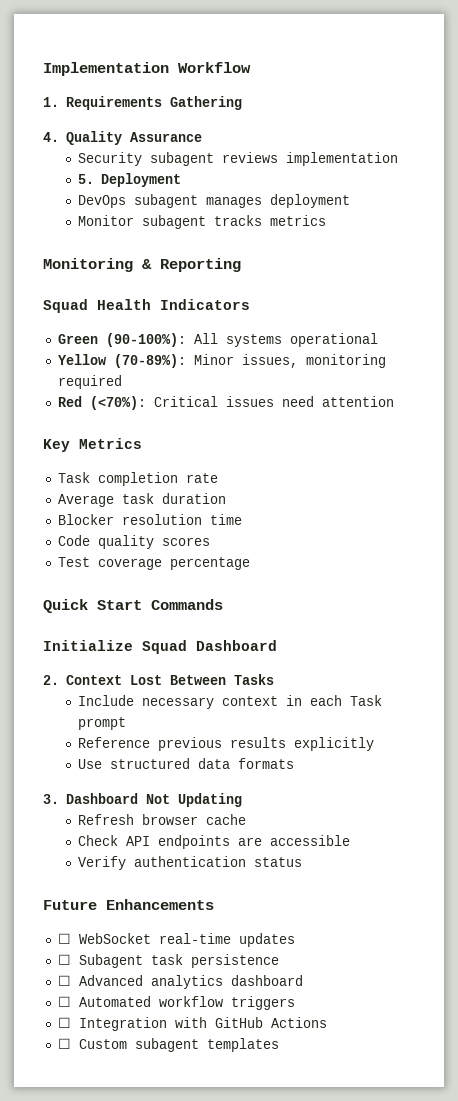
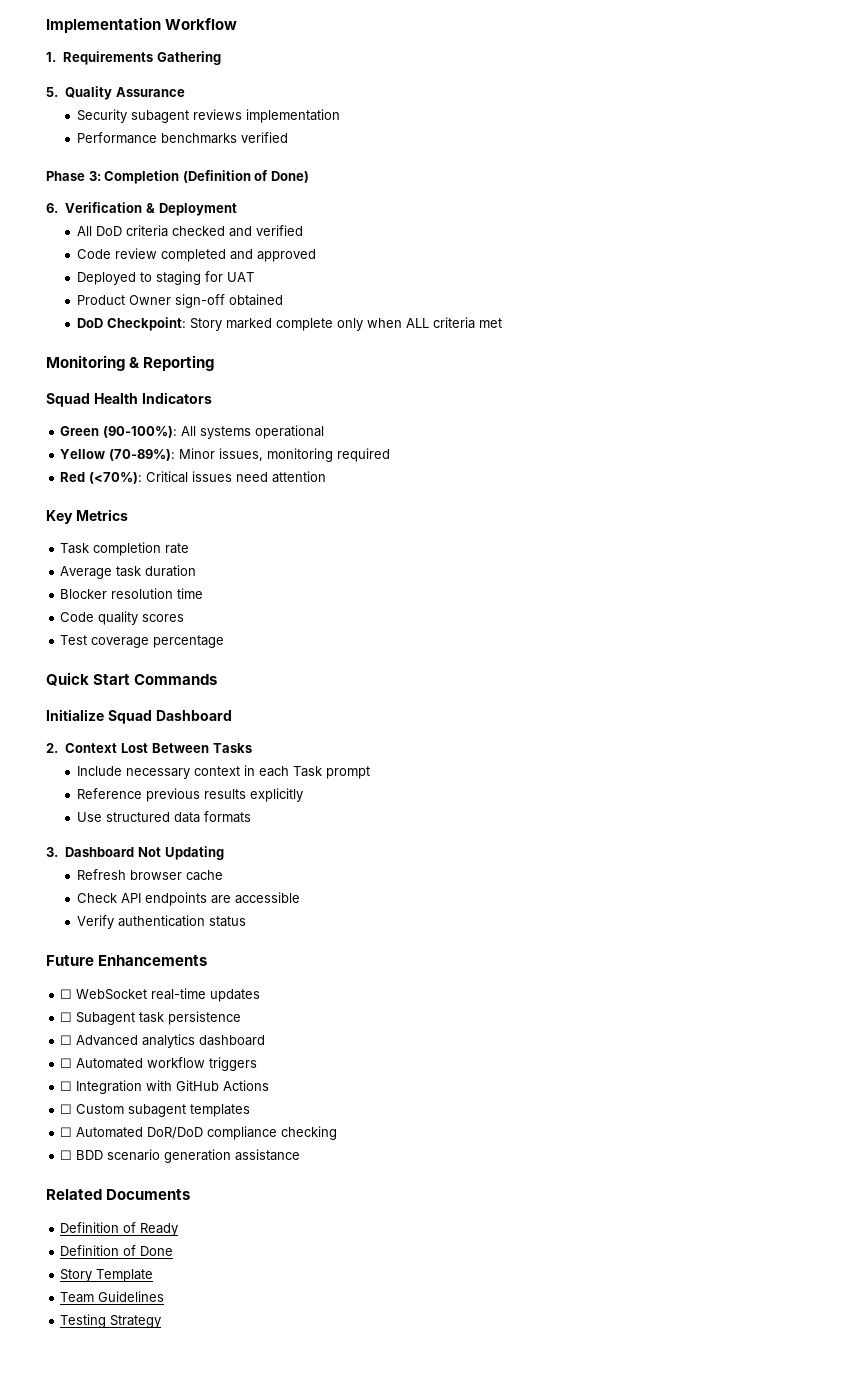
- 4. Quality Assurance
+ 5. Quality Assurance
- 5. Deployment
- DevOps subagent manages deployment
- Monitor subagent tracks metrics
+ Performance benchmarks verified
+ Phase 3: Completion (Definition of Done)
+ 6. Verification & Deployment
+ All DoD criteria checked and verified
+ Code review completed and approved
+ Deployed to staging for UAT
+ Product Owner sign-off obtained
+ DoD Checkpoint: Story marked complete only when ALL criteria met
+ ☐ Automated DoR/DoD compliance checking
+ ☐ BDD scenario generation assistance
+ Related Documents
+ Definition of Ready
+ Definition of Done
+ Story Template
+ Team Guidelines
+ Testing Strategy

